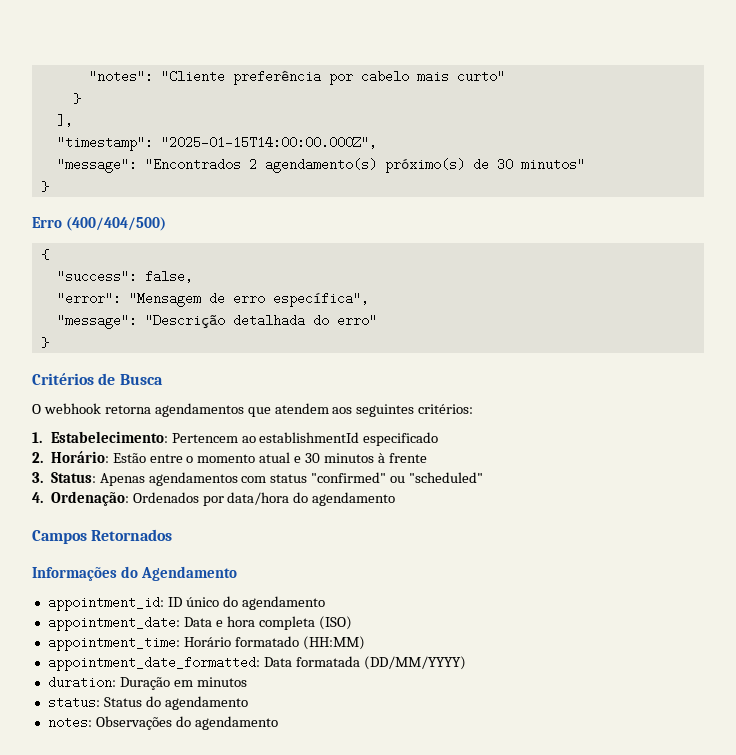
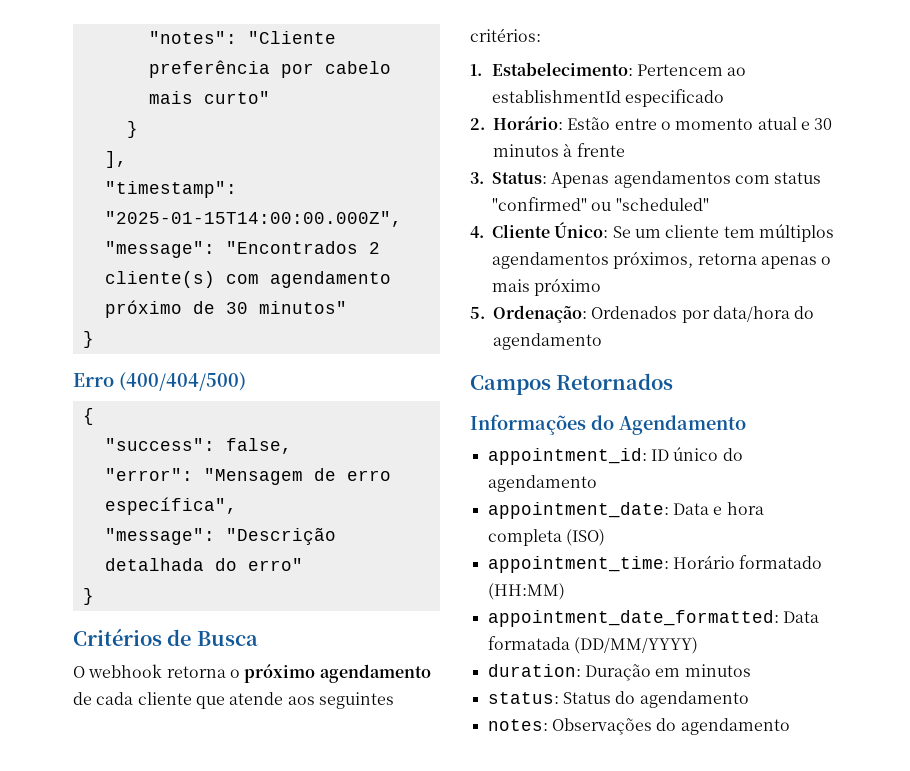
- "message": "Encontrados 2 agendamento(s) próximo(s) de 30 minutos"
+ "message": "Encontrados 2 cliente(s) com agendamento próximo de 30 minutos"
- O webhook retorna agendamentos que atendem aos seguintes critérios:
+ O webhook retorna o próximo agendamento de cada cliente que atende aos seguintes critérios:
- 4. Ordenação: Ordenados por data/hora do agendamento
+ 4. Cliente Único: Se um cliente tem múltiplos agendamentos próximos, retorna apenas o mais próximo
+ 5. Ordenação: Ordenados por data/hora do agendamento

